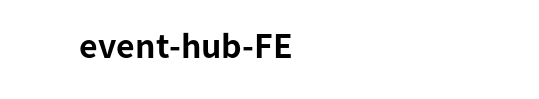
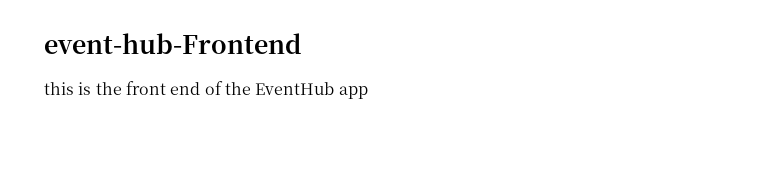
- event-hub-FE
+ event-hub-Frontend
+ this is the front end of the EventHub app

